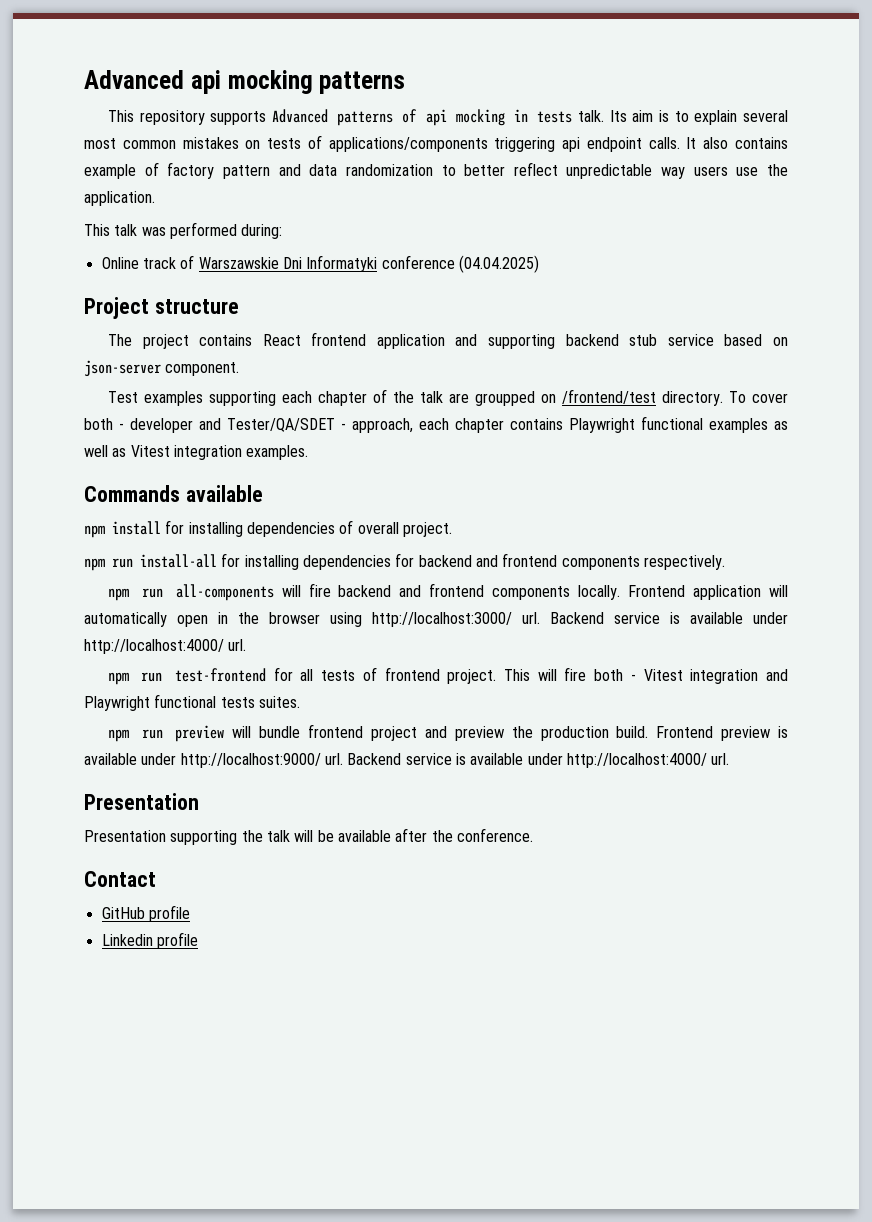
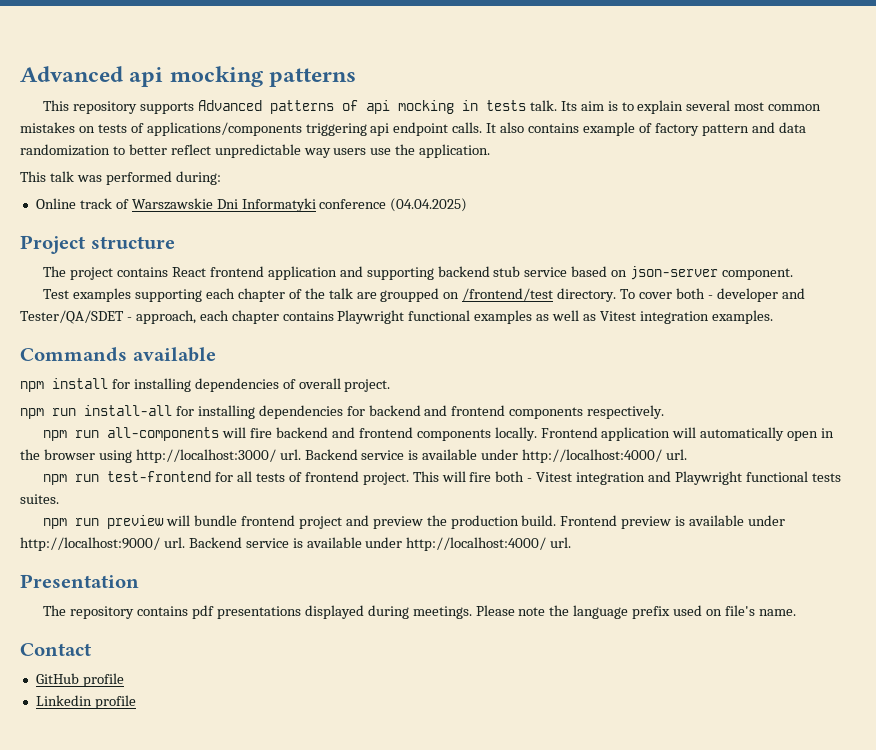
- Presentation supporting the talk will be available after the conference.
+ The repository contains pdf presentations displayed during meetings. Please note the language prefix used on file's name.

